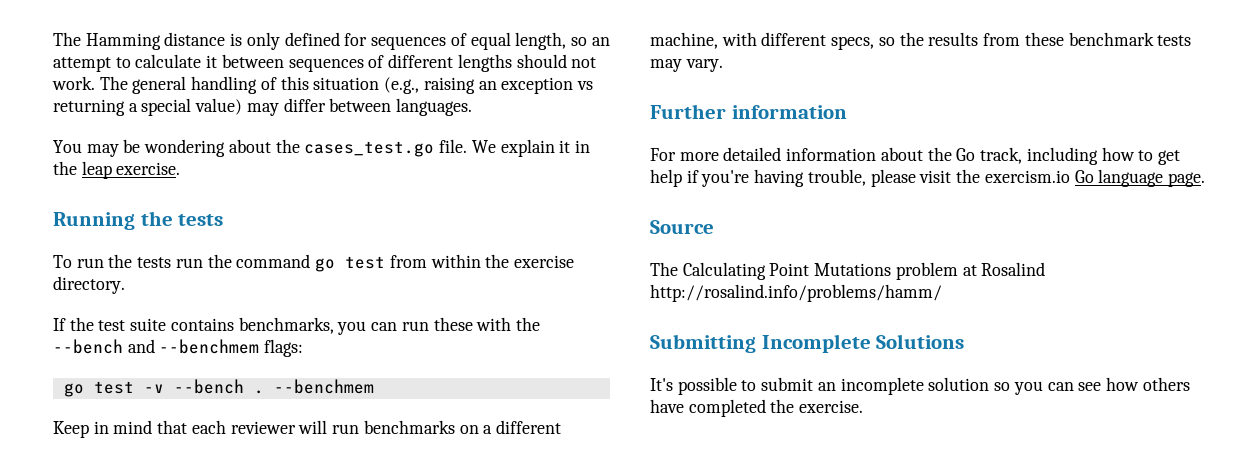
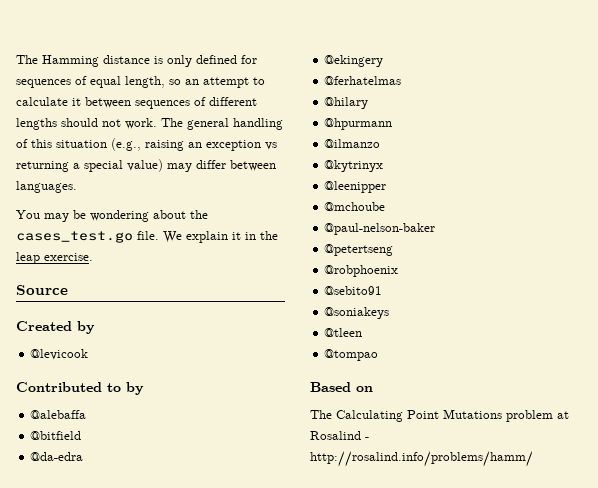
- Running the tests
- To run the tests run the command go test from within the exercise directory.
- If the test suite contains benchmarks, you can run these with the --bench and --benchmem flags:
- go test -v --bench . --benchmem
- Keep in mind that each reviewer will run benchmarks on a different machine, with different specs, so the results from these benchmark tests may vary.
- Further information
- For more detailed information about the Go track, including how to get help if you're having trouble, please visit the exercism.io Go language page.
  Source
+ Created by
+ @levicook
+ Contributed to by
+ @alebaffa
+ @bitfield
+ @da-edra
+ @ekingery
+ @ferhatelmas
+ @hilary
+ @hpurmann
+ @ilmanzo
+ @kytrinyx
+ @leenipper
+ @mchoube
+ @paul-nelson-baker
+ @petertseng
+ @robphoenix
+ @sebito91
+ @soniakeys
+ @tleen
+ @tompao
+ Based on
- The Calculating Point Mutations problem at Rosalind http://rosalind.info/problems/hamm/
+ The Calculating Point Mutations problem at Rosalind - http://rosalind.info/problems/hamm/
- Submitting Incomplete Solutions
- It's possible to submit an incomplete solution so you can see how others have completed the exercise.

